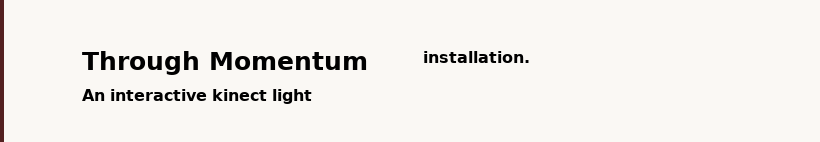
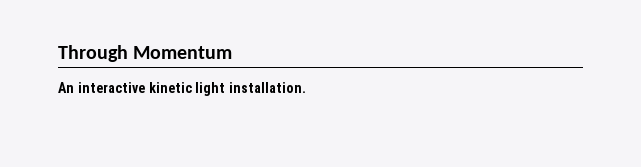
- An interactive kinect light installation.
+ An interactive kinetic light installation.

